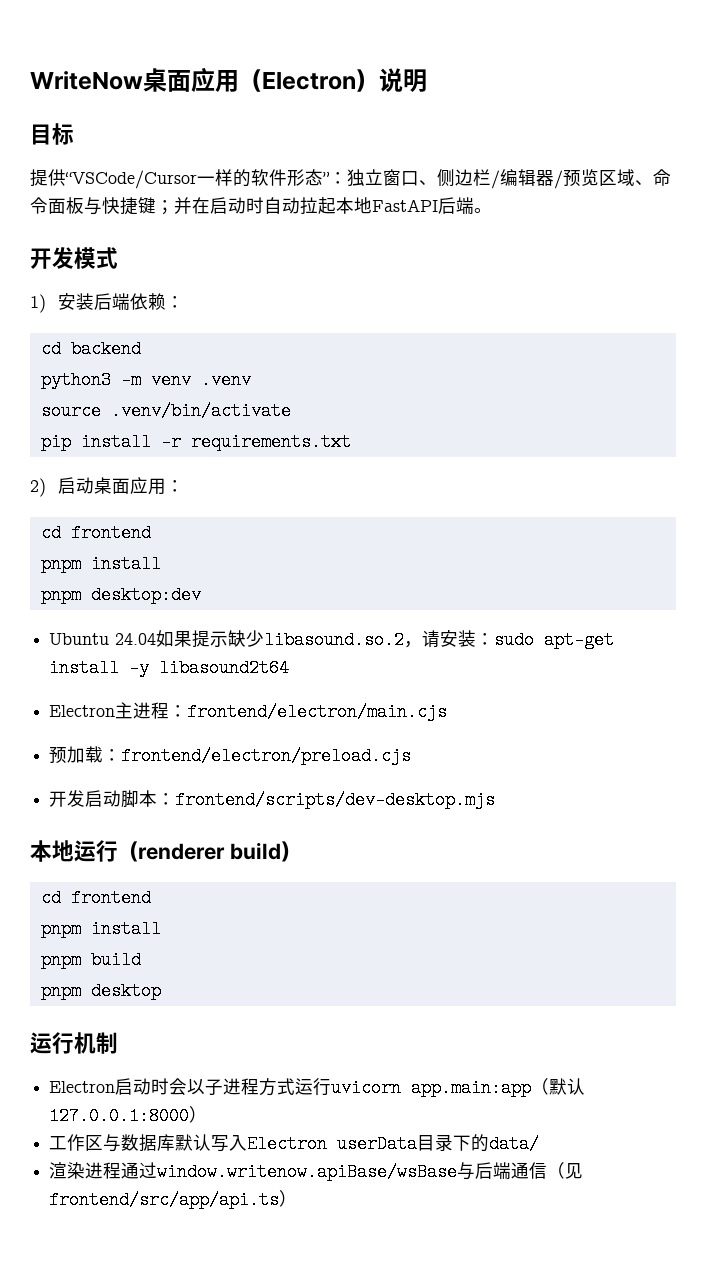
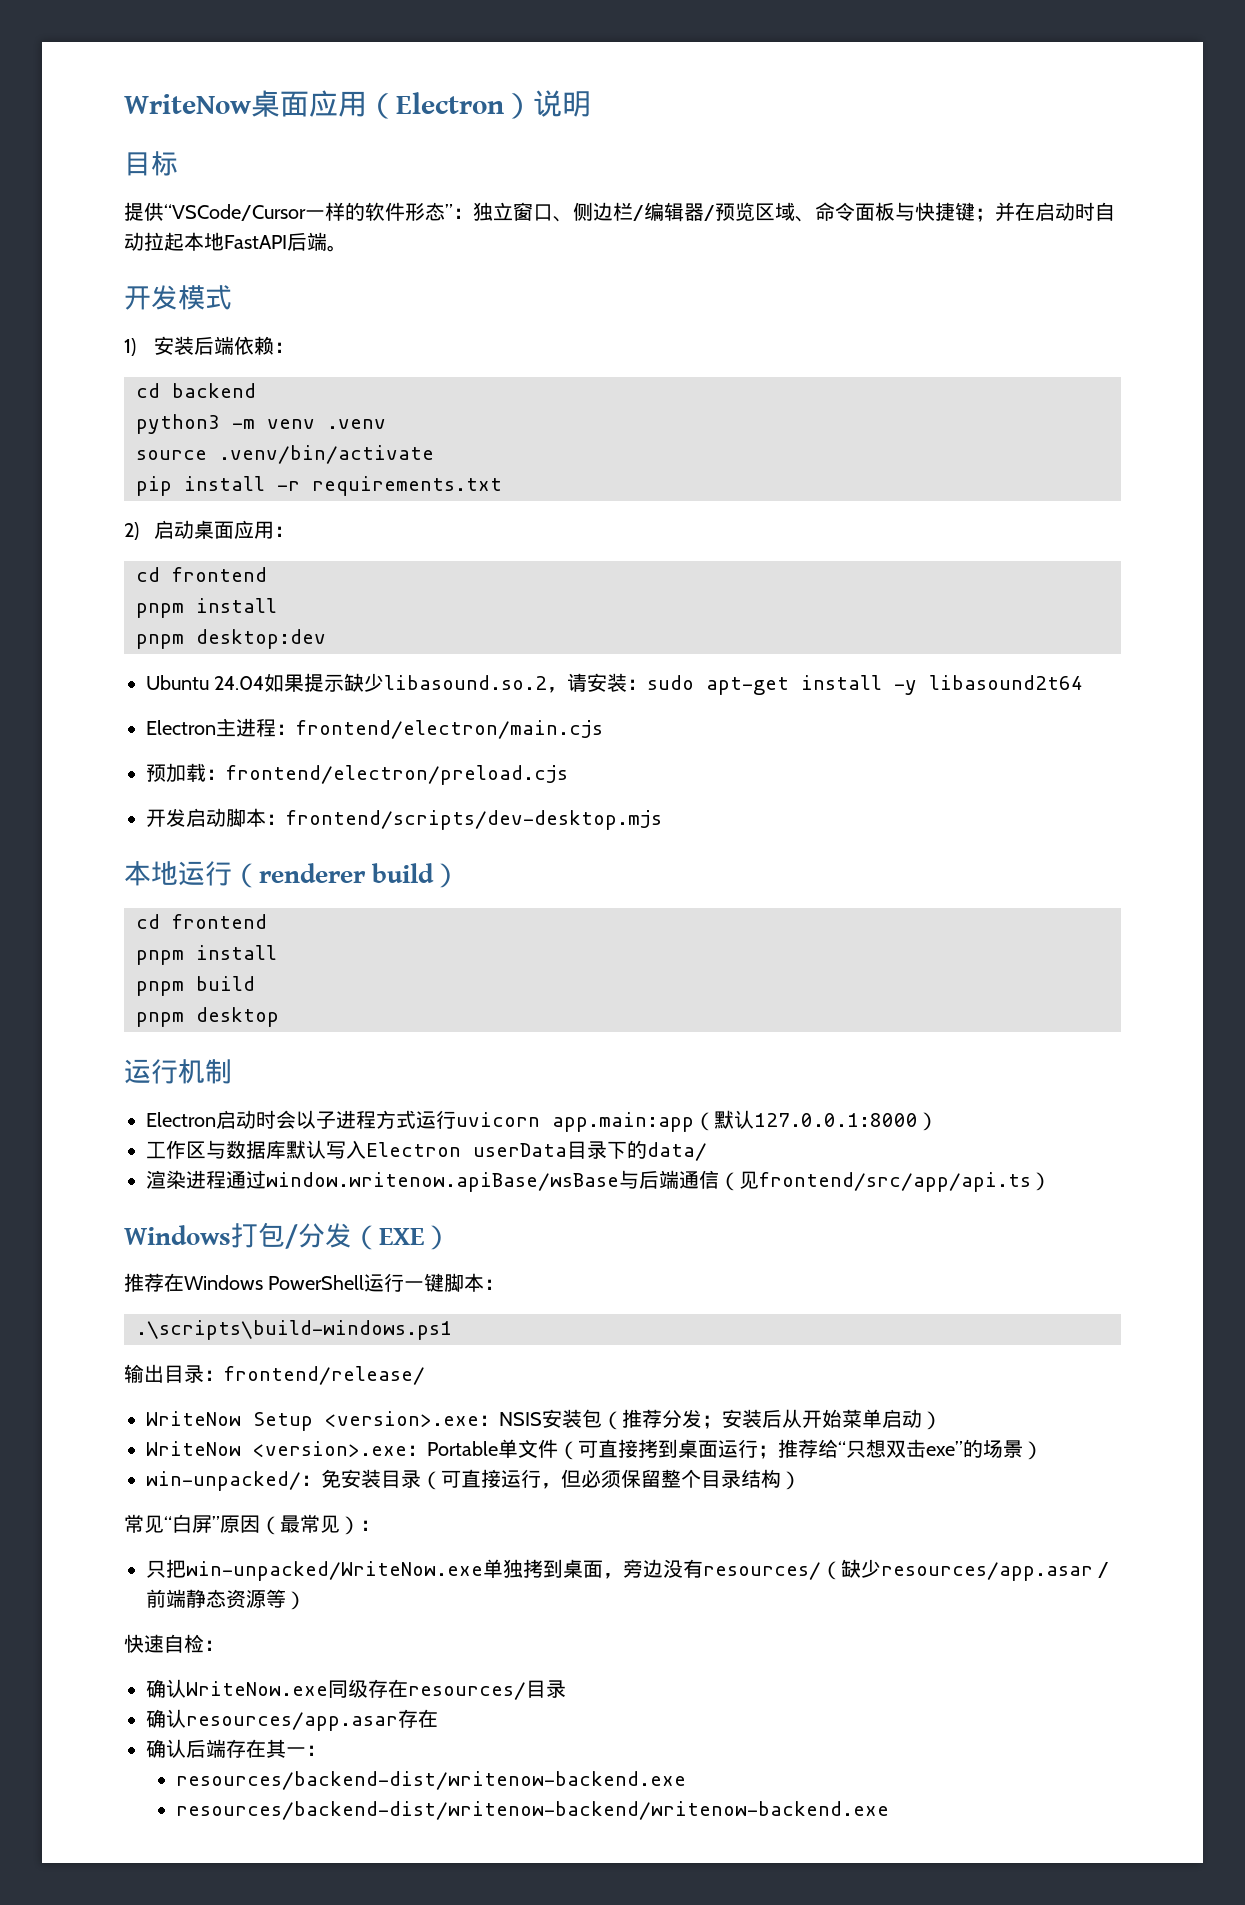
+ Windows打包/分发（EXE）
+ 推荐在Windows PowerShell运行一键脚本：
+ .\scripts\build-windows.ps1
+ 输出目录：frontend/release/
+ WriteNow Setup <version>.exe：NSIS安装包（推荐分发；安装后从开始菜单启动）
+ WriteNow <version>.exe：Portable单文件（可直接拷到桌面运行；推荐给“只想双击exe”的场景）
+ win-unpacked/：免安装目录（可直接运行，但必须保留整个目录结构）
+ 常见“白屏”原因（最常见）：
+ 只把win-unpacked/WriteNow.exe单独拷到桌面，旁边没有resources/（缺少resources/app.asar /前端静态资源等）
+ 快速自检：
+ 确认WriteNow.exe同级存在resources/目录
+ 确认resources/app.asar存在
+ 确认后端存在其一：
+ resources/backend-dist/writenow-backend.exe
+ resources/backend-dist/writenow-backend/writenow-backend.exe

